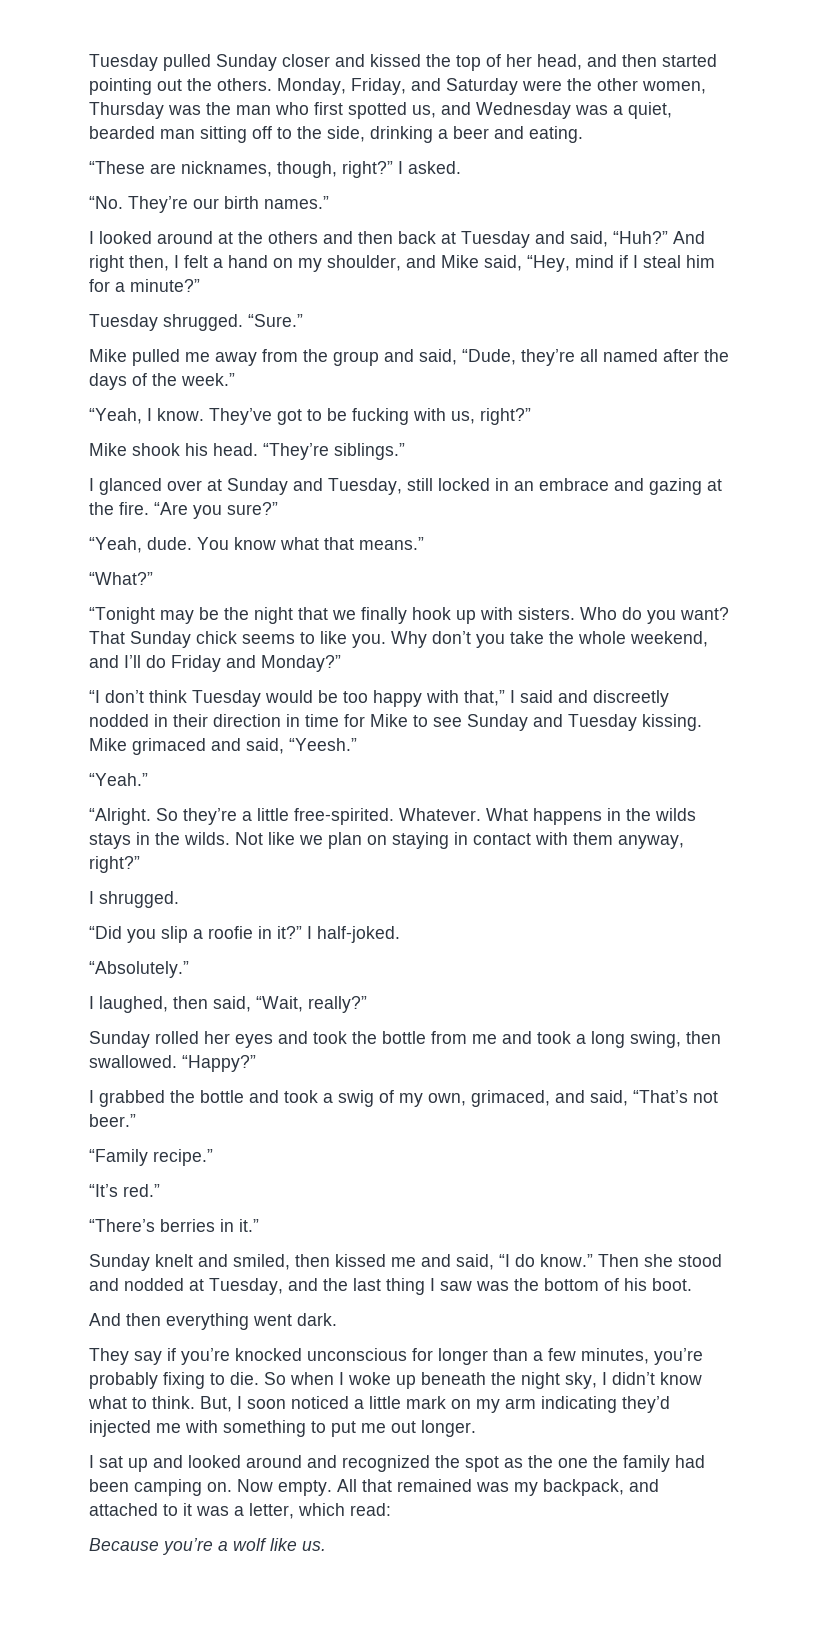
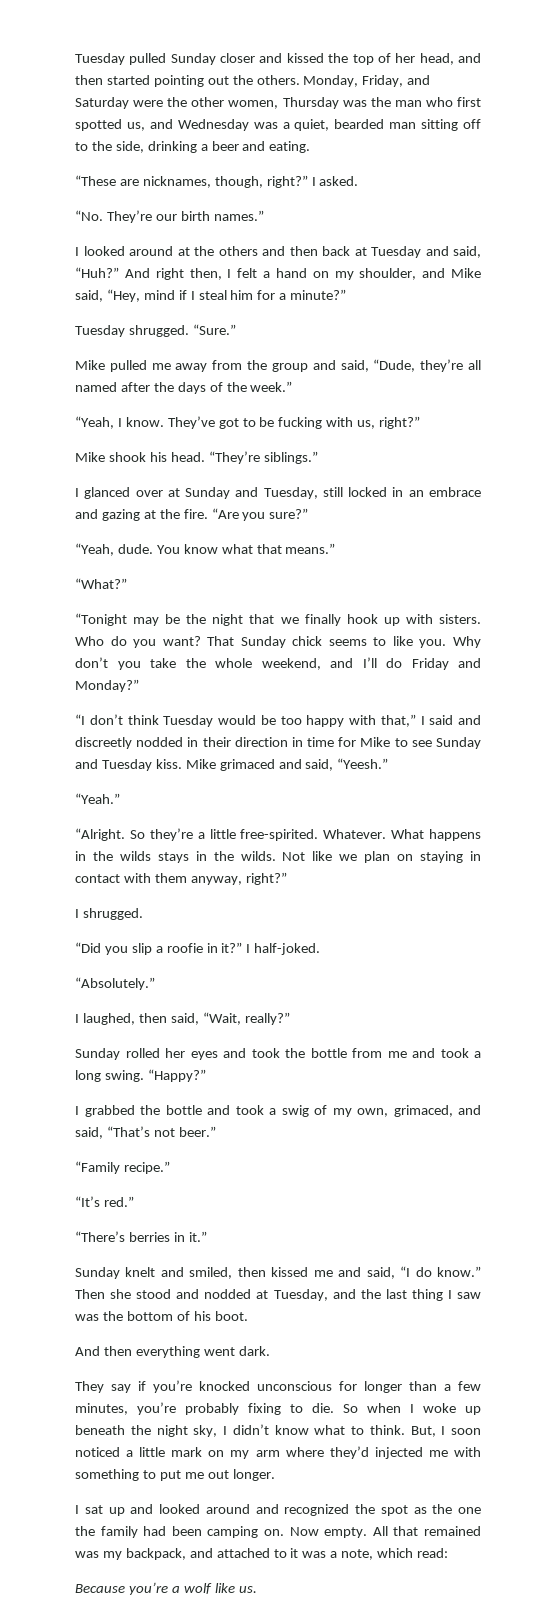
- “I don’t think Tuesday would be too happy with that,” I said and discreetly nodded in their direction in time for Mike to see Sunday and Tuesday kissing.
+ “I don’t think Tuesday would be too happy with that,” I said and discreetly nodded in their direction in time for Mike to see Sunday and Tuesday kiss.
- Sunday rolled her eyes and took the bottle from me and took a long swing, then swallowed.
+ Sunday rolled her eyes and took the bottle from me and took a long swing.
- But, I soon noticed a little mark on my arm indicating they’d injected me with something to put me out longer.
+ But, I soon noticed a little mark on my arm where they’d injected me with something to put me out longer.
- All that remained was my backpack, and attached to it was a letter, which read:
+ All that remained was my backpack, and attached to it was a note, which read:

